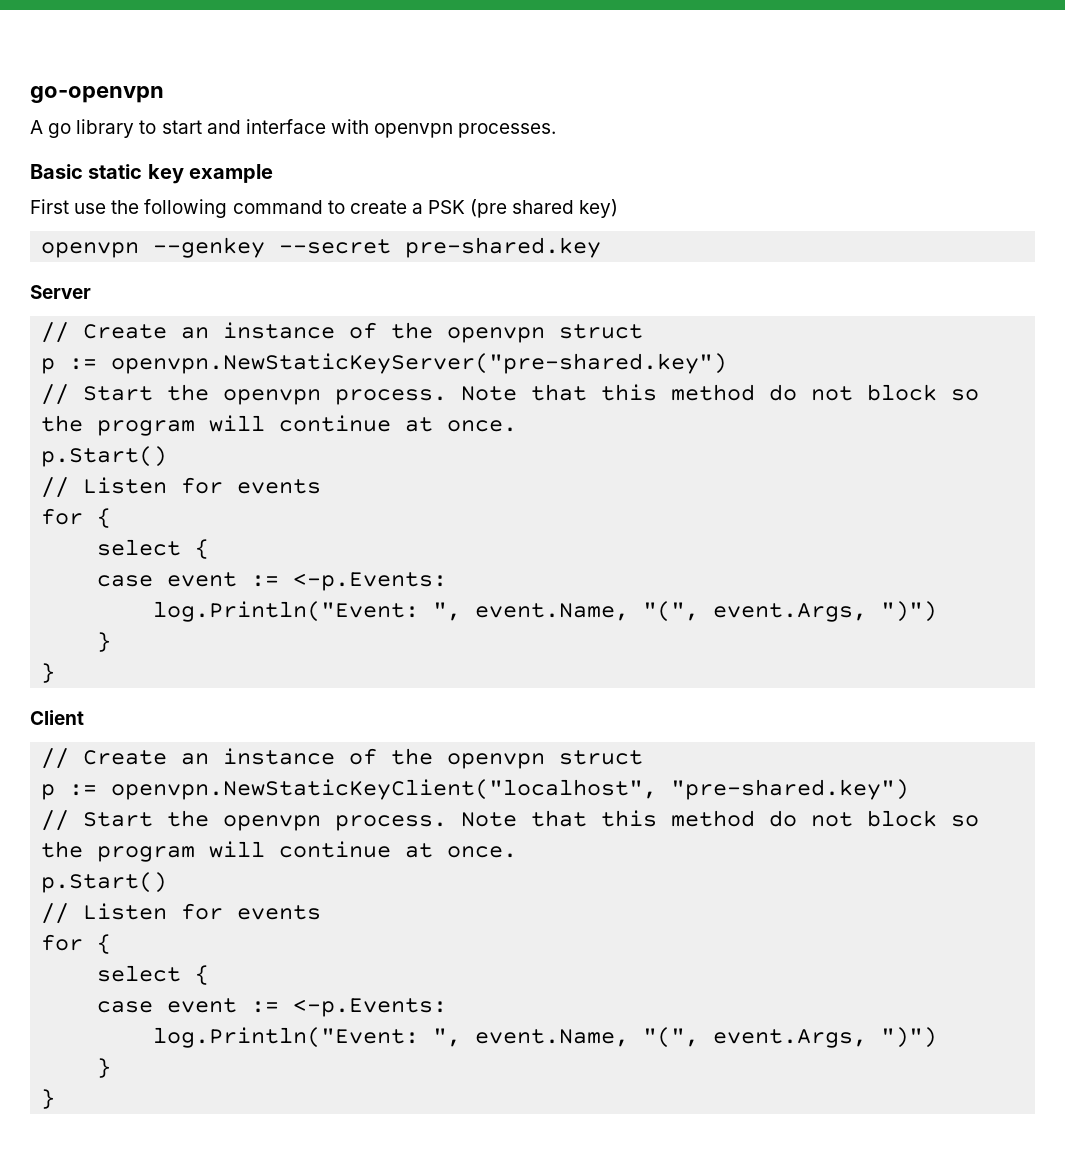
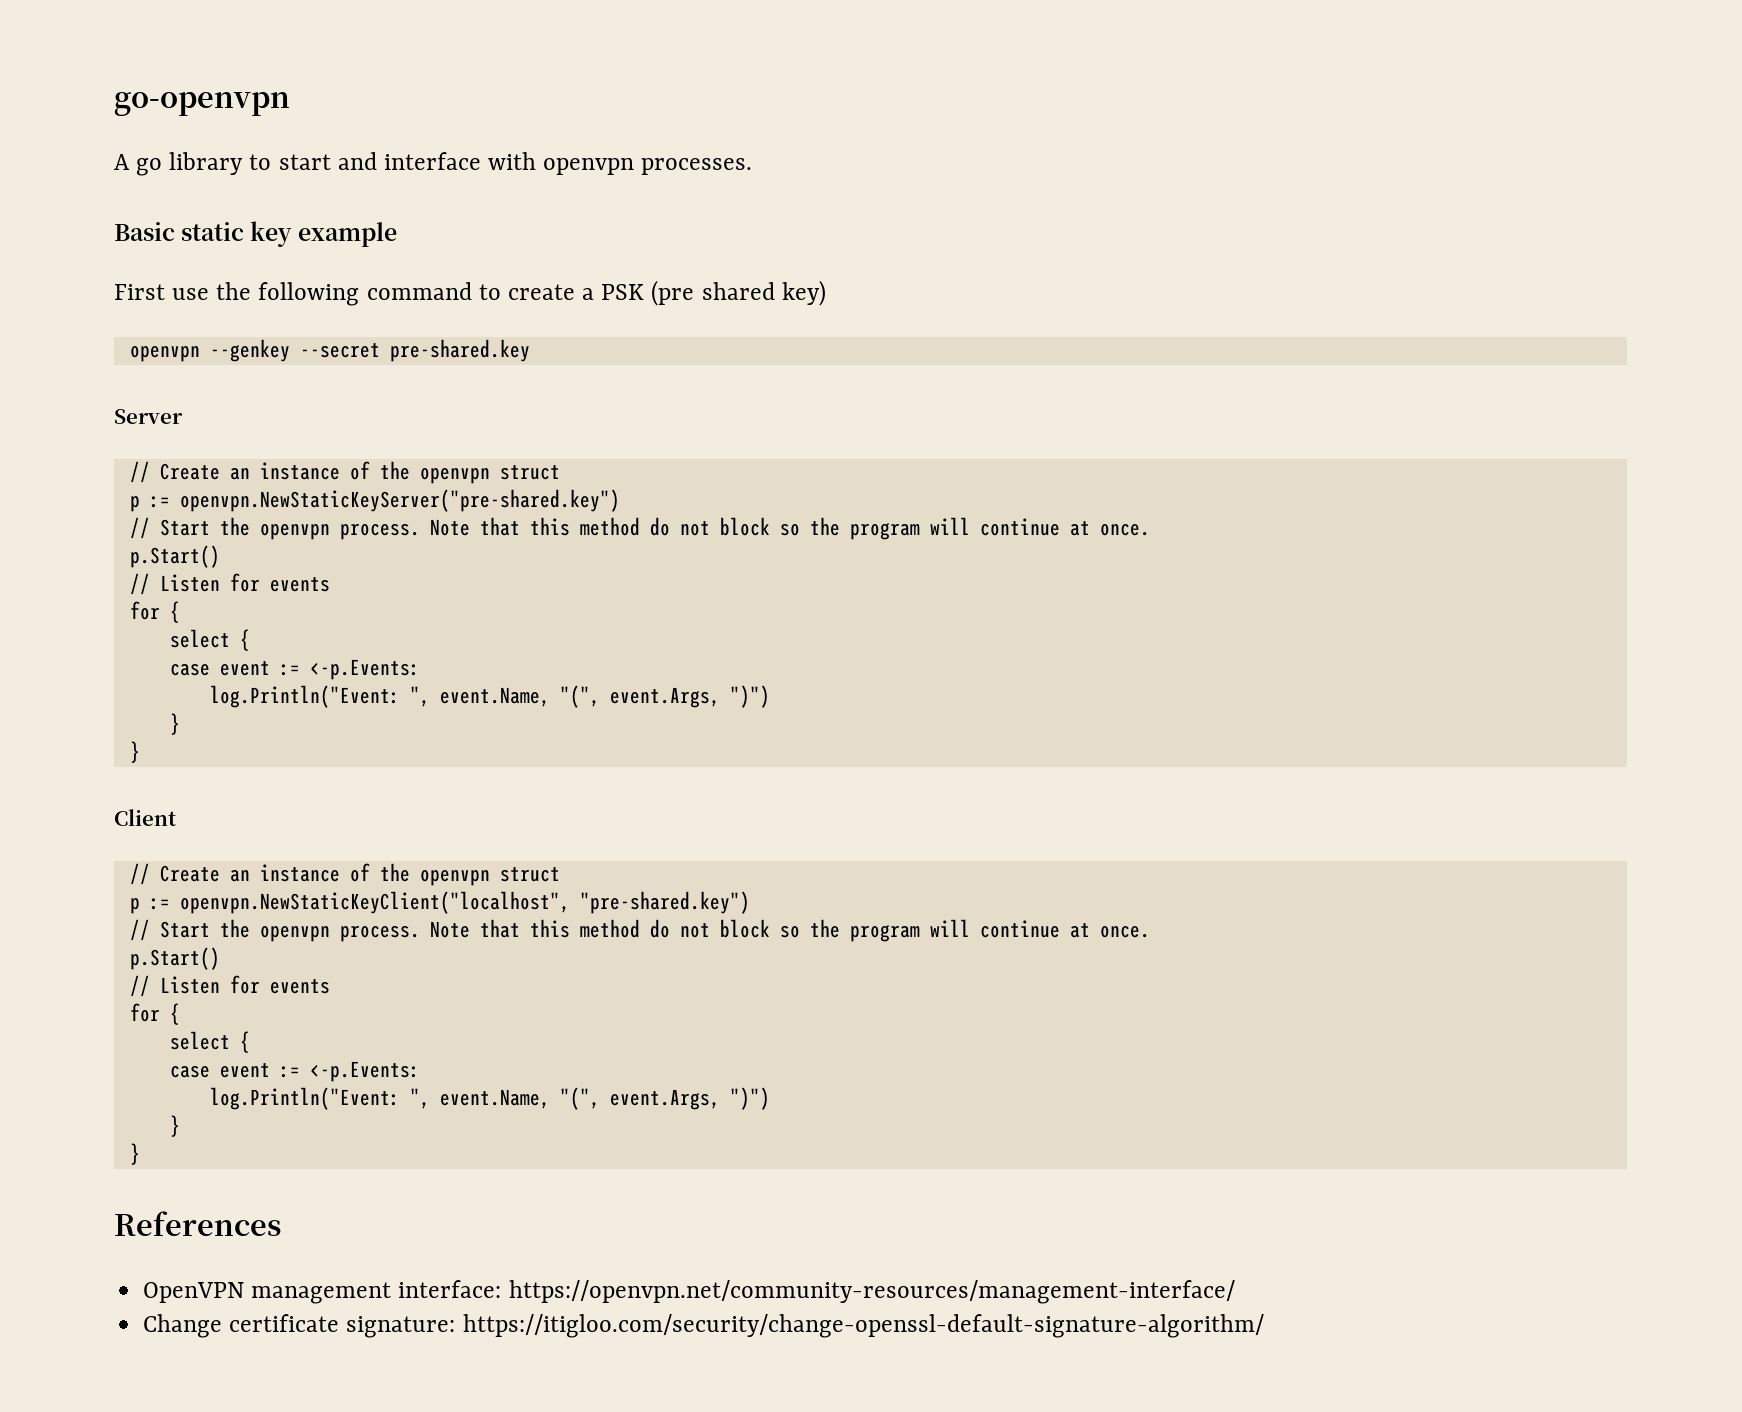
+ References
+ OpenVPN management interface: https://openvpn.net/community-resources/management-interface/
+ Change certificate signature: https://itigloo.com/security/change-openssl-default-signature-algorithm/

